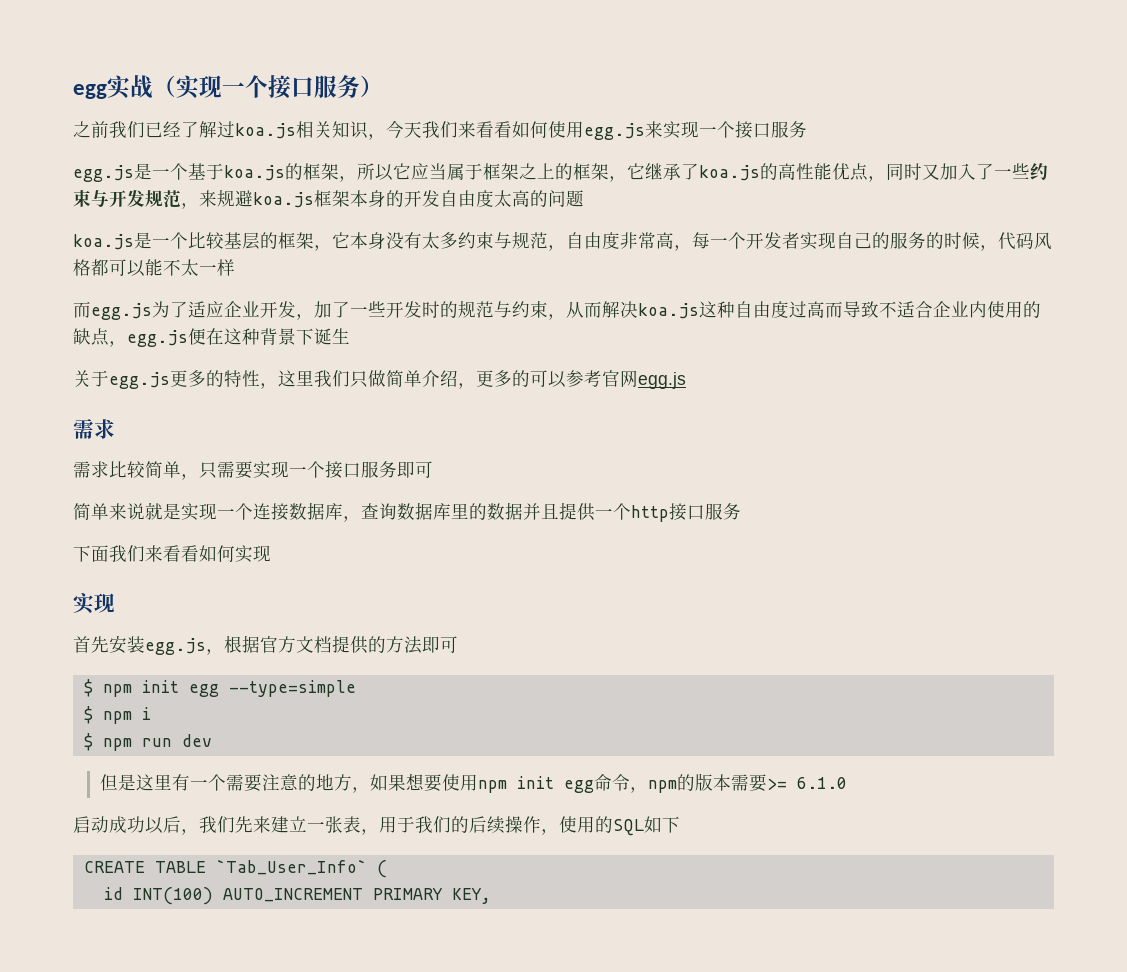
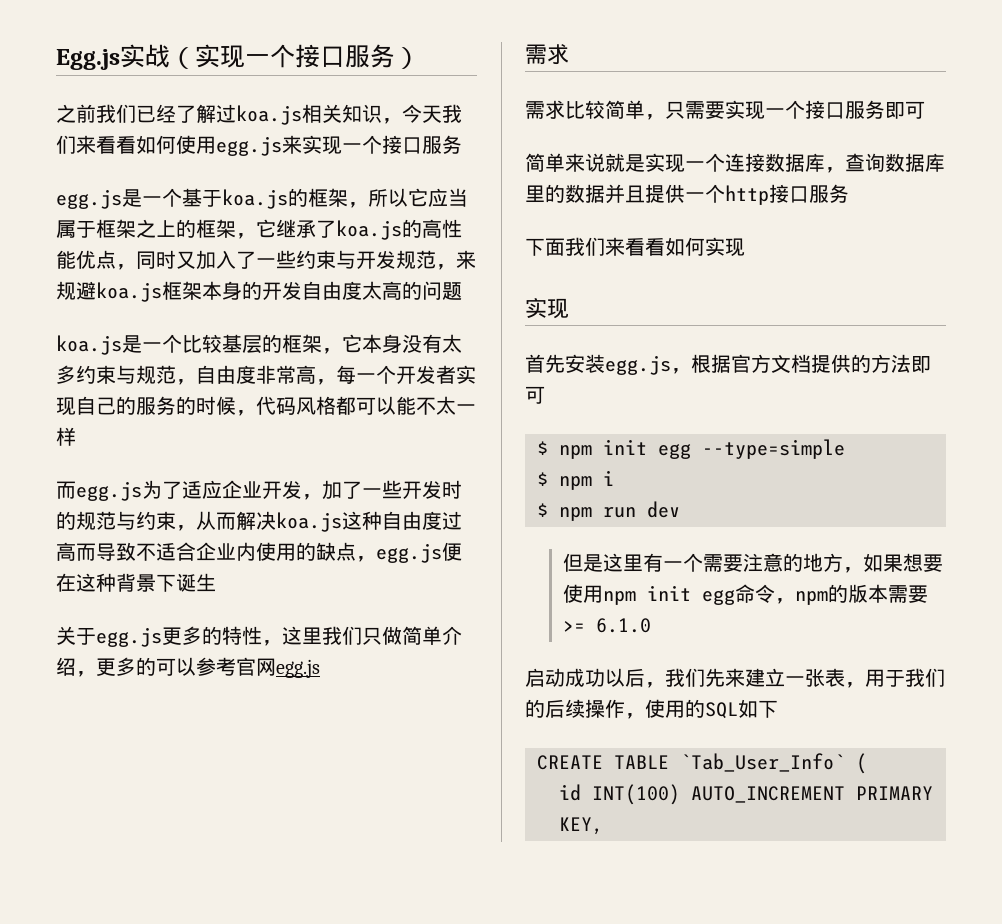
- egg实战（实现一个接口服务）
+ Egg.js实战（实现一个接口服务）

